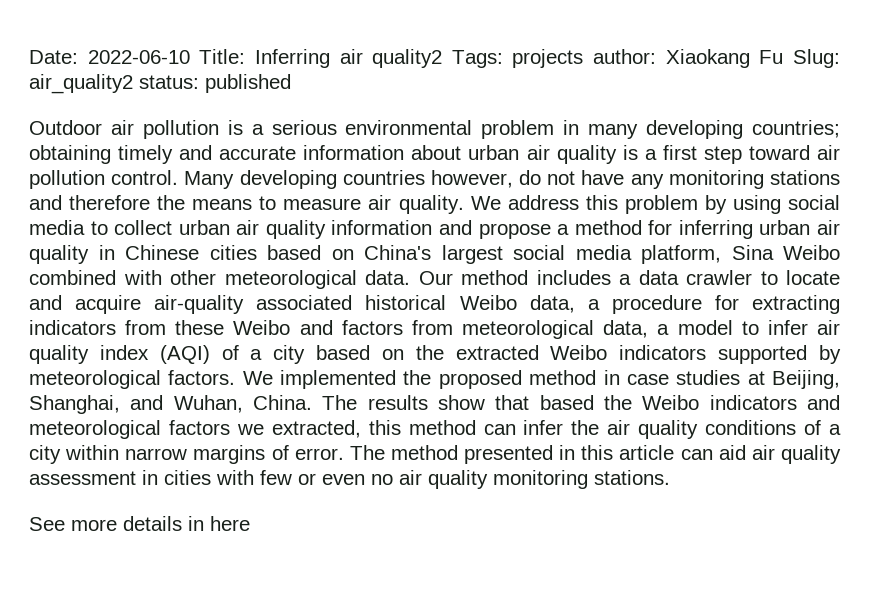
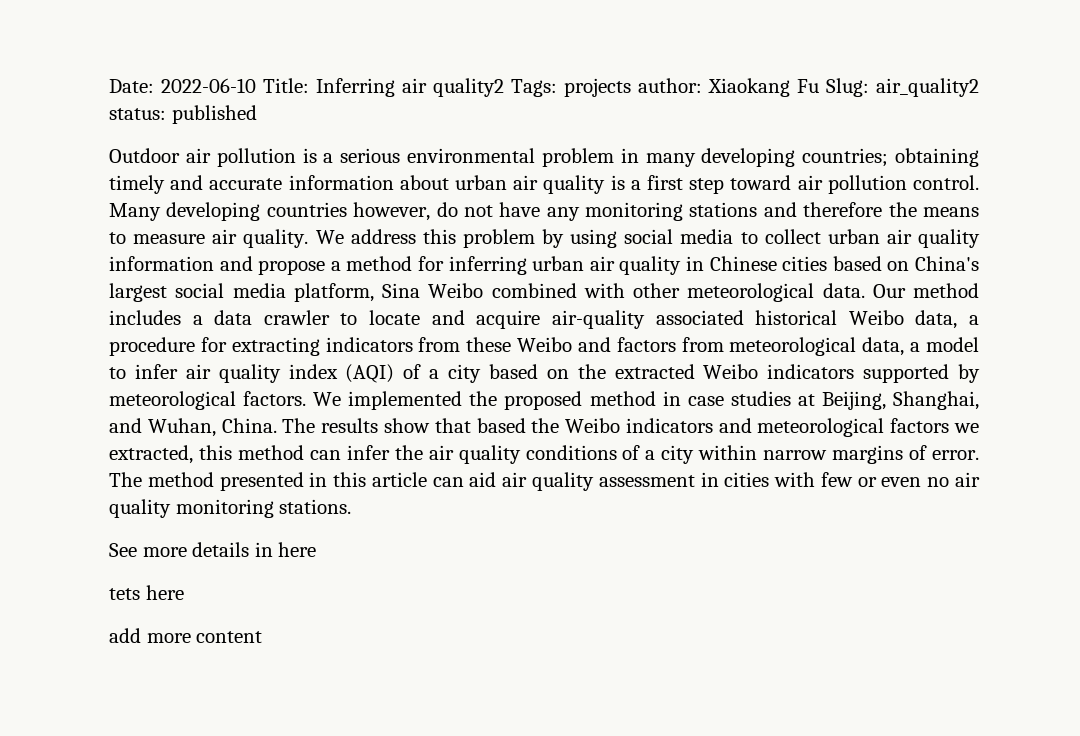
+ tets here
+ add more content

